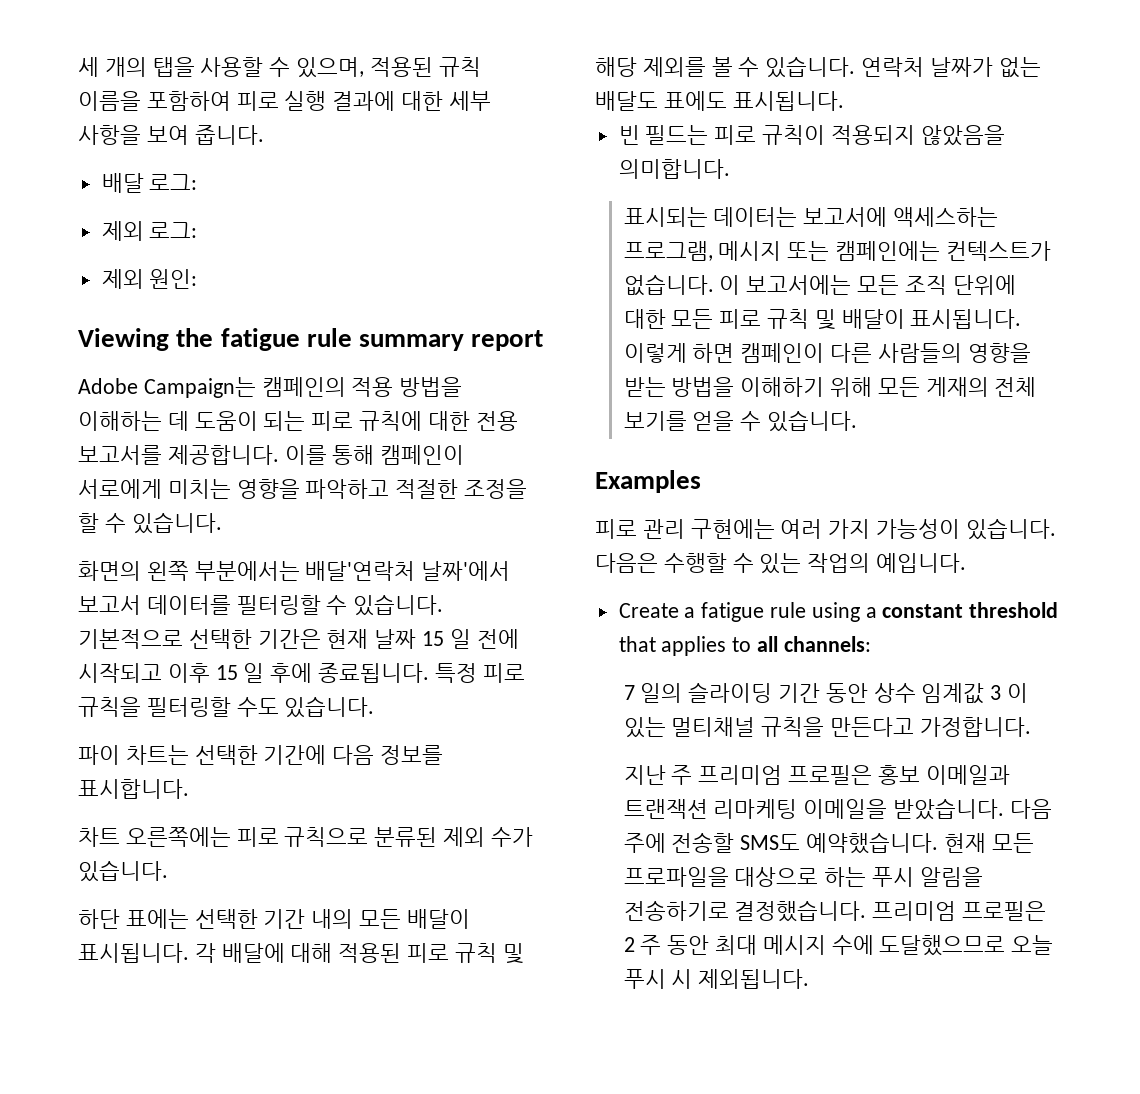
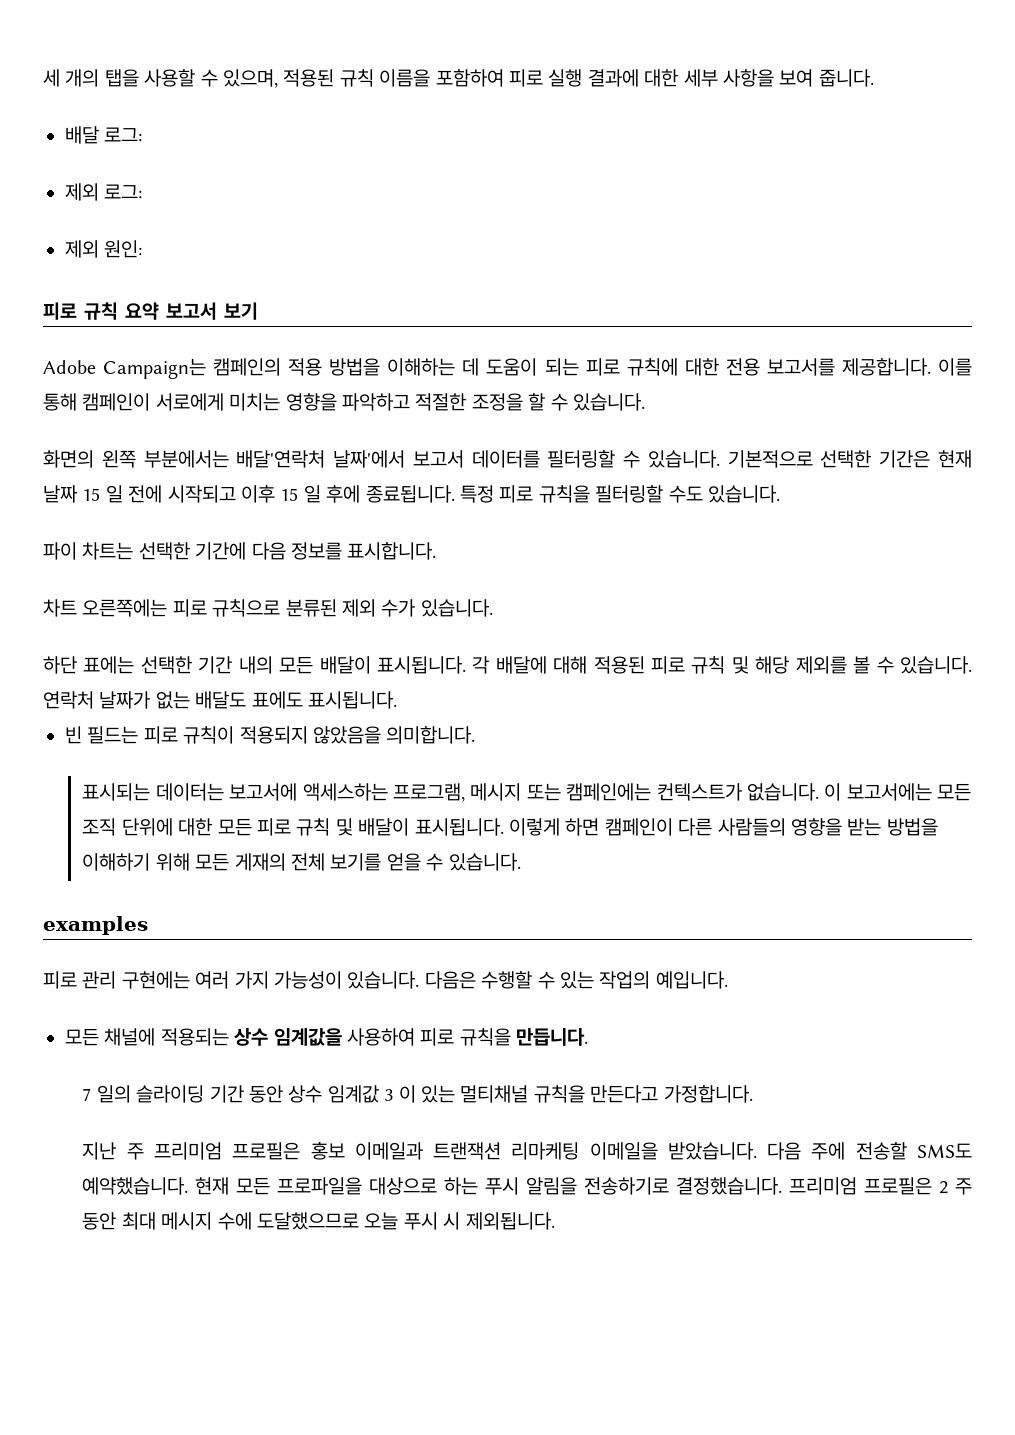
- Viewing the fatigue rule summary report
+ 피로 규칙 요약 보고서 보기
- Examples
+ examples
- Create a fatigue rule using a constant threshold that applies to all channels:
+ 모든 채널에 적용되는 상수 임계값을 사용하여 피로 규칙을 만듭니다.

